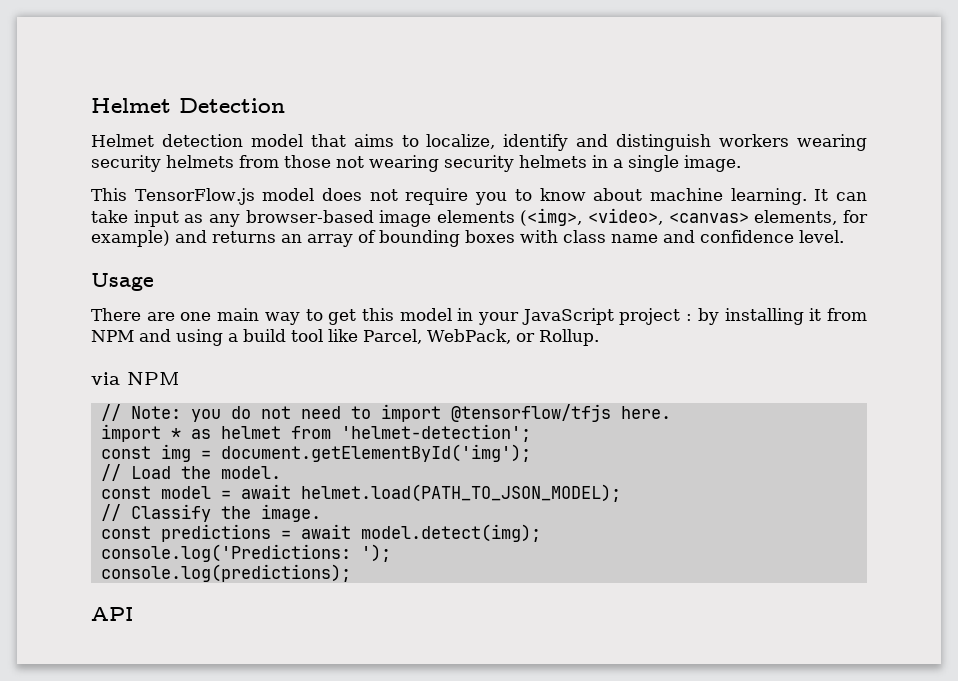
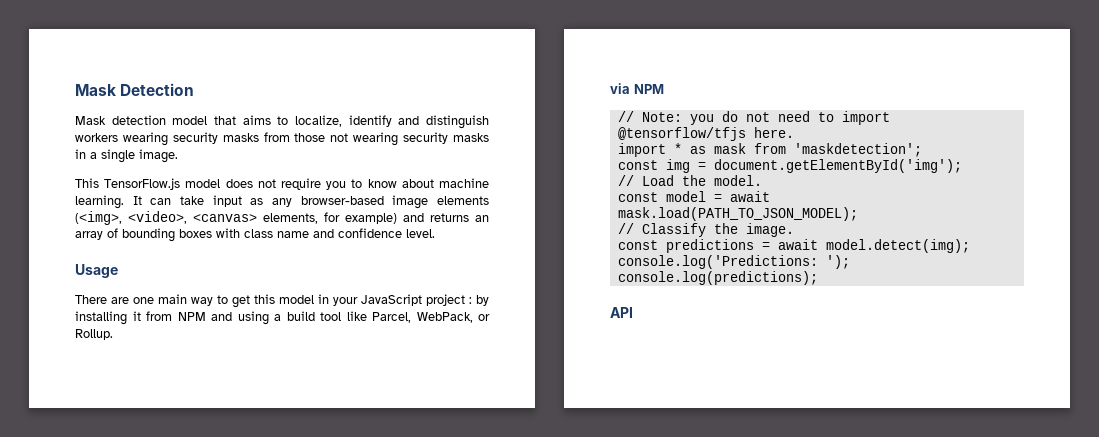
- Helmet Detection
+ Mask Detection
- Helmet detection model that aims to localize, identify and distinguish workers wearing security helmets from those not wearing security helmets in a single image.
+ Mask detection model that aims to localize, identify and distinguish workers wearing security masks from those not wearing security masks in a single image.
- import * as helmet from 'helmet-detection';
+ import * as mask from 'maskdetection';
- const model = await helmet.load(PATH_TO_JSON_MODEL);
+ const model = await mask.load(PATH_TO_JSON_MODEL);

